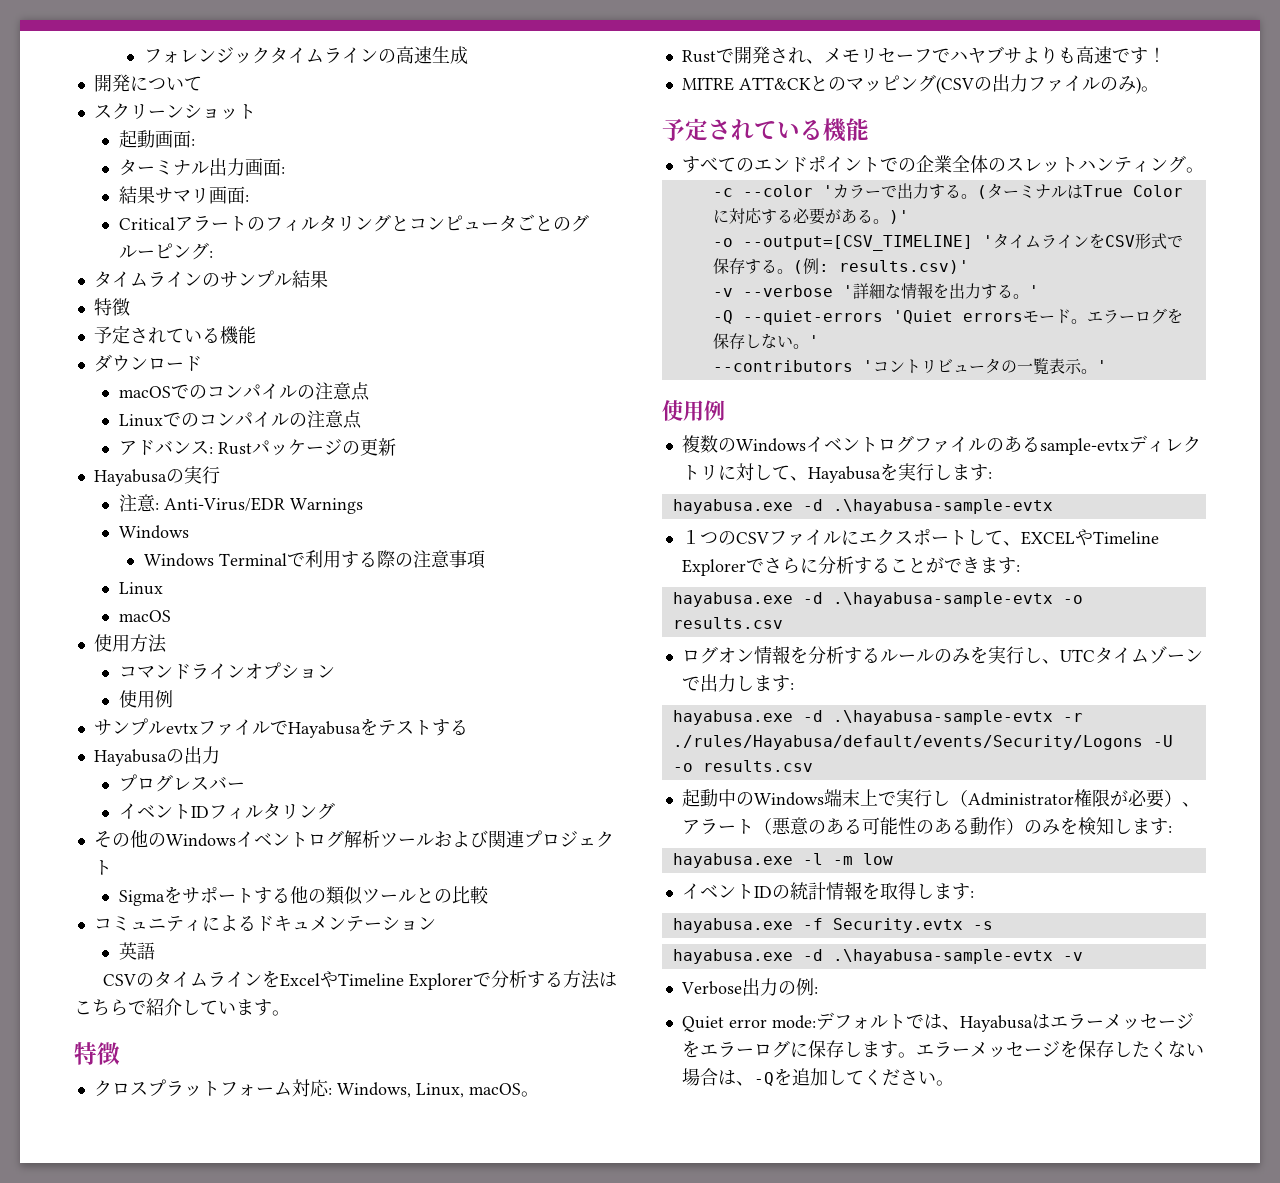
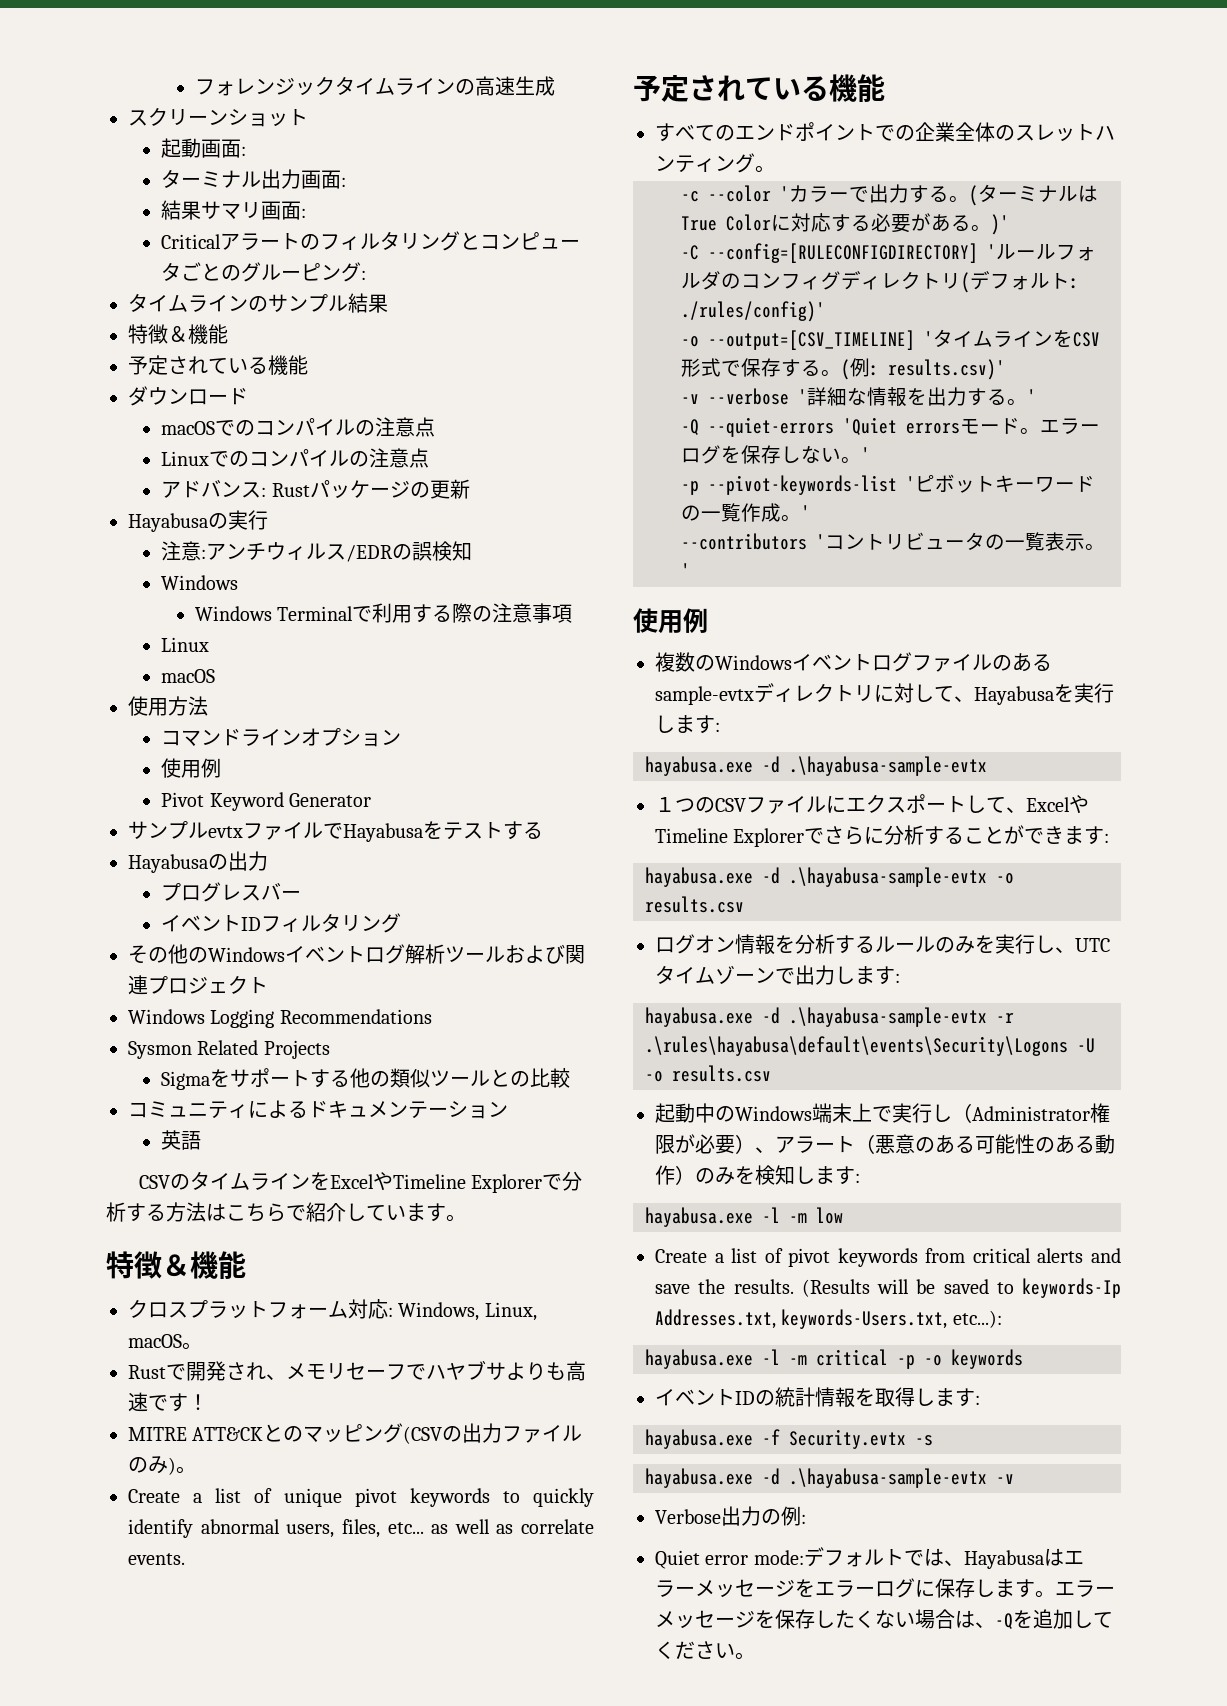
- 開発について
  タイムラインのサンプル結果
- 特徴
+ 特徴＆機能
- 注意: Anti-Virus/EDR Warnings
+ 注意:アンチウィルス/EDRの誤検知
+ Pivot Keyword Generator
+ Windows Logging Recommendations
+ Sysmon Related Projects
  CSVのタイムラインをExcelやTimeline Explorerで分析する方法はこちらで紹介しています。
- 特徴
+ 特徴＆機能
+ Create a list of unique pivot keywords to quickly identify abnormal users, files, etc... as well as correlate events.
+ -C --config=[RULECONFIGDIRECTORY] 'ルールフォルダのコンフィグディレクトリ(デフォルト: ./rules/config)'
+ -p --pivot-keywords-list 'ピボットキーワードの一覧作成。'
- １つのCSVファイルにエクスポートして、EXCELやTimeline Explorerでさらに分析することができます:
+ １つのCSVファイルにエクスポートして、ExcelやTimeline Explorerでさらに分析することができます:
- hayabusa.exe -d .\hayabusa-sample-evtx -r ./rules/Hayabusa/default/events/Security/Logons -U -o results.csv
+ hayabusa.exe -d .\hayabusa-sample-evtx -r .\rules\hayabusa\default\events\Security\Logons -U -o results.csv
+ Create a list of pivot keywords from critical alerts and save the results. (Results will be saved to keywords-Ip Addresses.txt, keywords-Users.txt, etc...):
+ hayabusa.exe -l -m critical -p -o keywords

